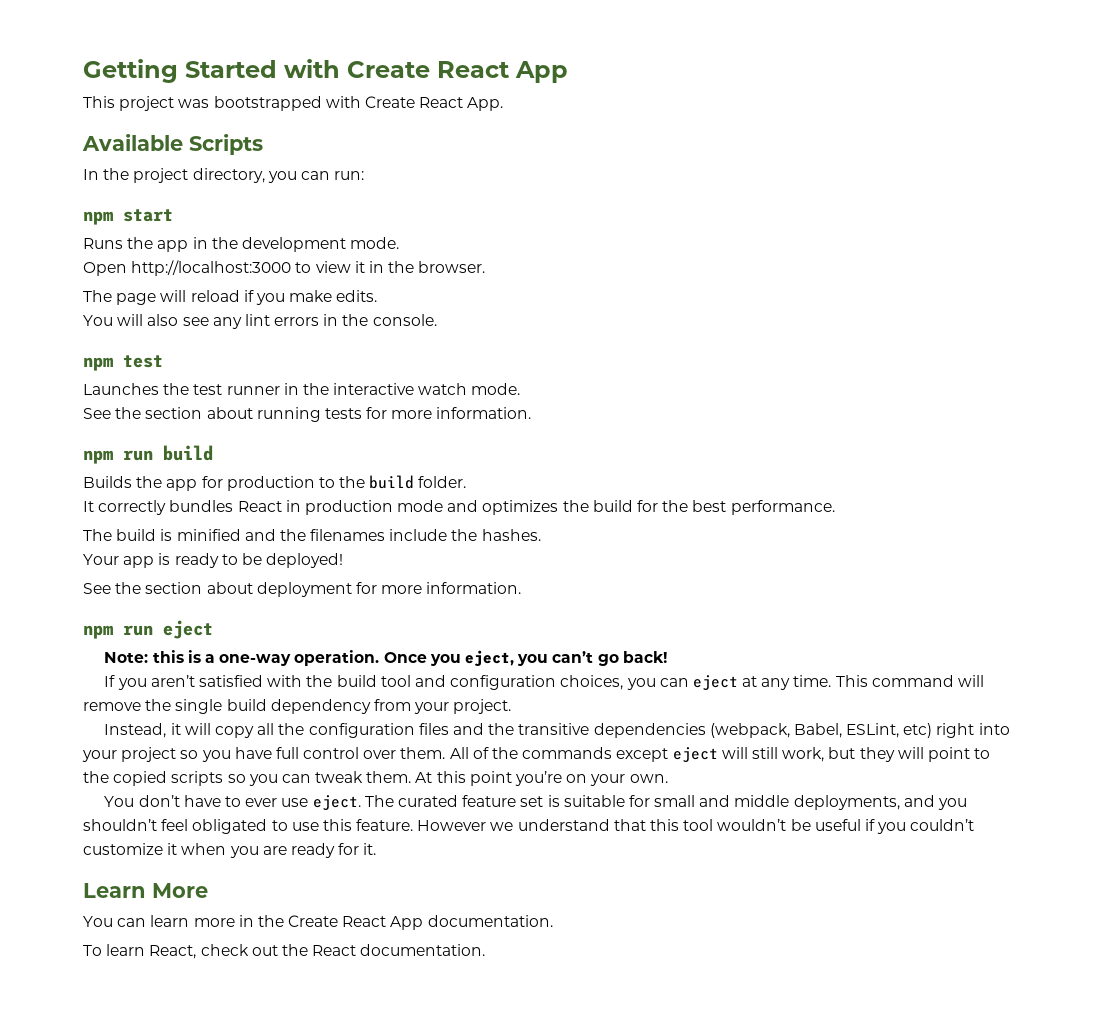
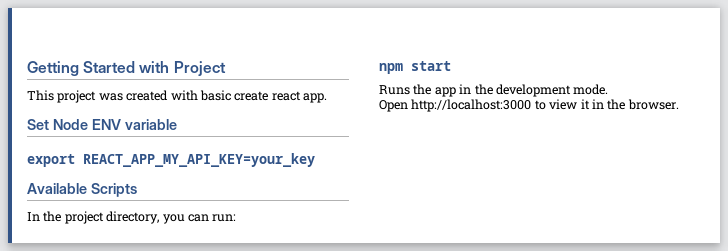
- Getting Started with Create React App
+ Getting Started with Project
- This project was bootstrapped with Create React App.
+ This project was created with basic create react app.
+ Set Node ENV variable
+ export REACT_APP_MY_API_KEY=your_key
- The page will reload if you make edits.
- You will also see any lint errors in the console.
- npm test
- Launches the test runner in the interactive watch mode.
- See the section about running tests for more information.
- npm run build
- Builds the app for production to the build folder.
- It correctly bundles React in production mode and optimizes the build for the best performance.
- The build is minified and the filenames include the hashes.
- Your app is ready to be deployed!
- See the section about deployment for more information.
- npm run eject
- Note: this is a one-way operation. Once you eject, you can’t go back!
- If you aren’t satisfied with the build tool and configuration choices, you can eject at any time. This command will remove the single build dependency from your project.
- Instead, it will copy all the configuration files and the transitive dependencies (webpack, Babel, ESLint, etc) right into your project so you have full control over them. All of the commands except eject will still work, but they will point to the copied scripts so you can tweak them. At this point you’re on your own.
- You don’t have to ever use eject. The curated feature set is suitable for small and middle deployments, and you shouldn’t feel obligated to use this feature. However we understand that this tool wouldn’t be useful if you couldn’t customize it when you are ready for it.
- Learn More
- You can learn more in the Create React App documentation.
- To learn React, check out the React documentation.

